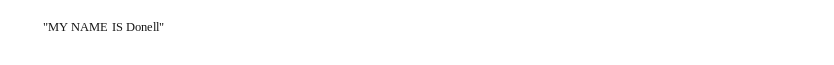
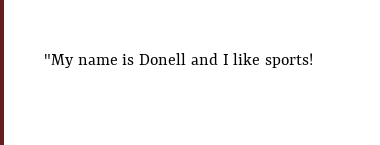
- "MY NAME IS Donell"
+ "My name is Donell and I like sports!

